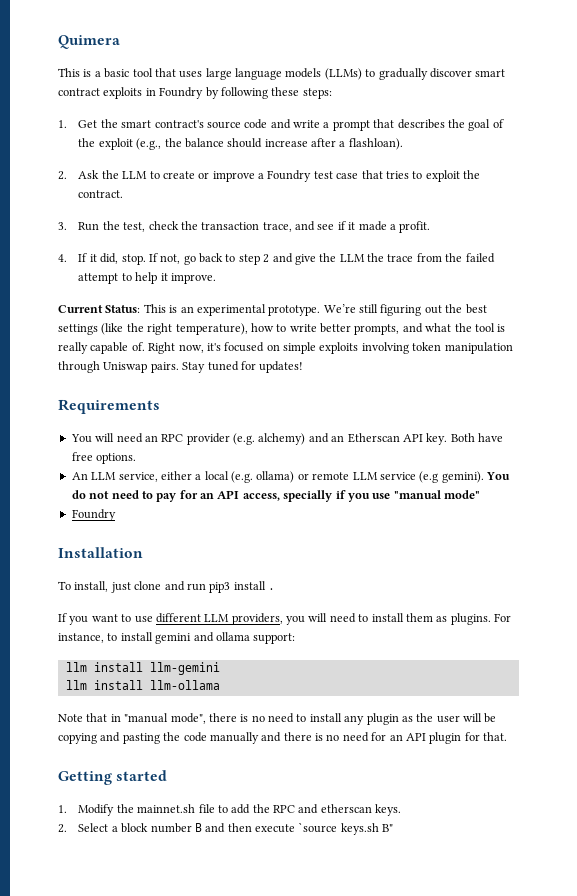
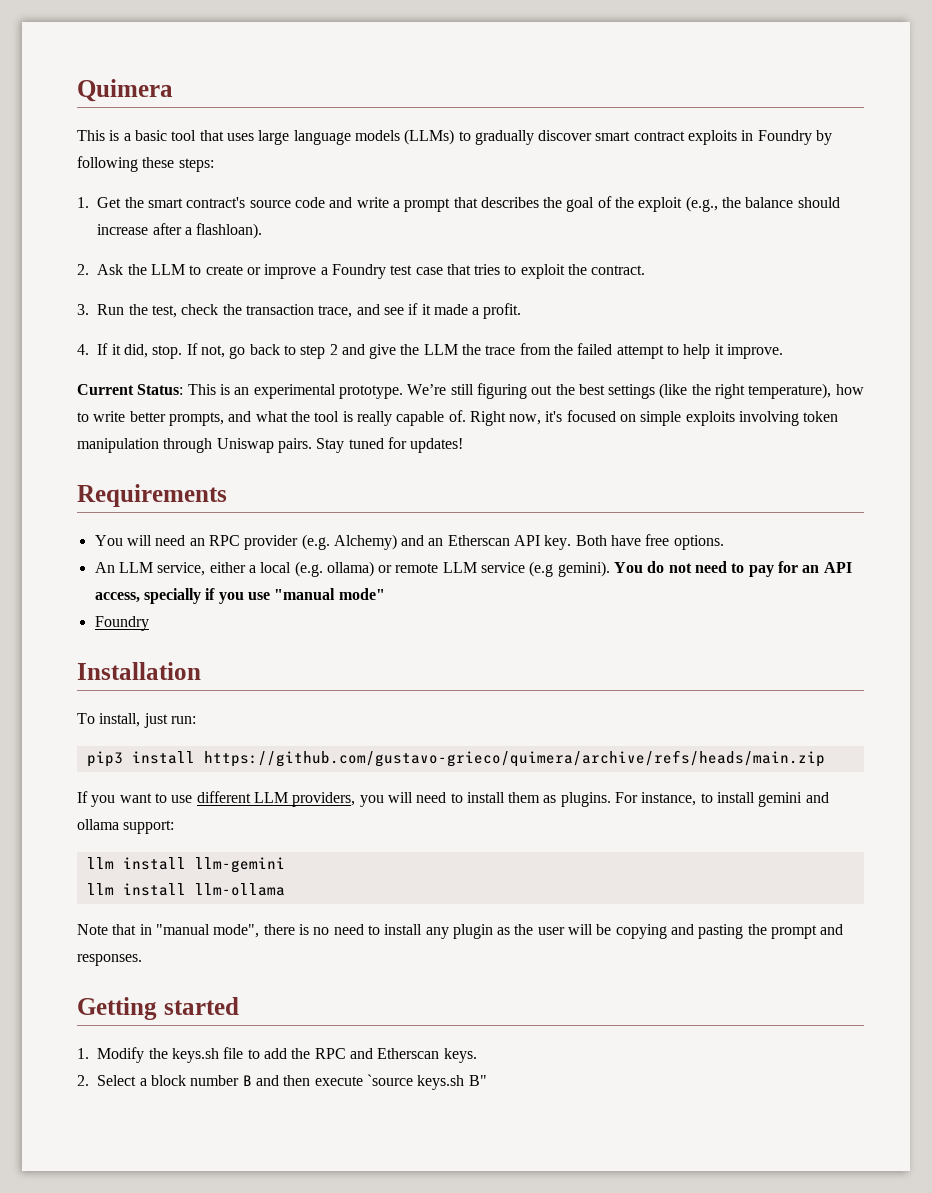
- You will need an RPC provider (e.g. alchemy) and an Etherscan API key.
+ You will need an RPC provider (e.g. Alchemy) and an Etherscan API key.
- To install, just clone and run pip3 install .
+ To install, just run:
+ pip3 install https://github.com/gustavo-grieco/quimera/archive/refs/heads/main.zip
- Note that in "manual mode", there is no need to install any plugin as the user will be copying and pasting the code manually and there is no need for an API plugin for that.
+ Note that in "manual mode", there is no need to install any plugin as the user will be copying and pasting the prompt and responses.
- 1. Modify the mainnet.sh file to add the RPC and etherscan keys.
+ 1. Modify the keys.sh file to add the RPC and Etherscan keys.

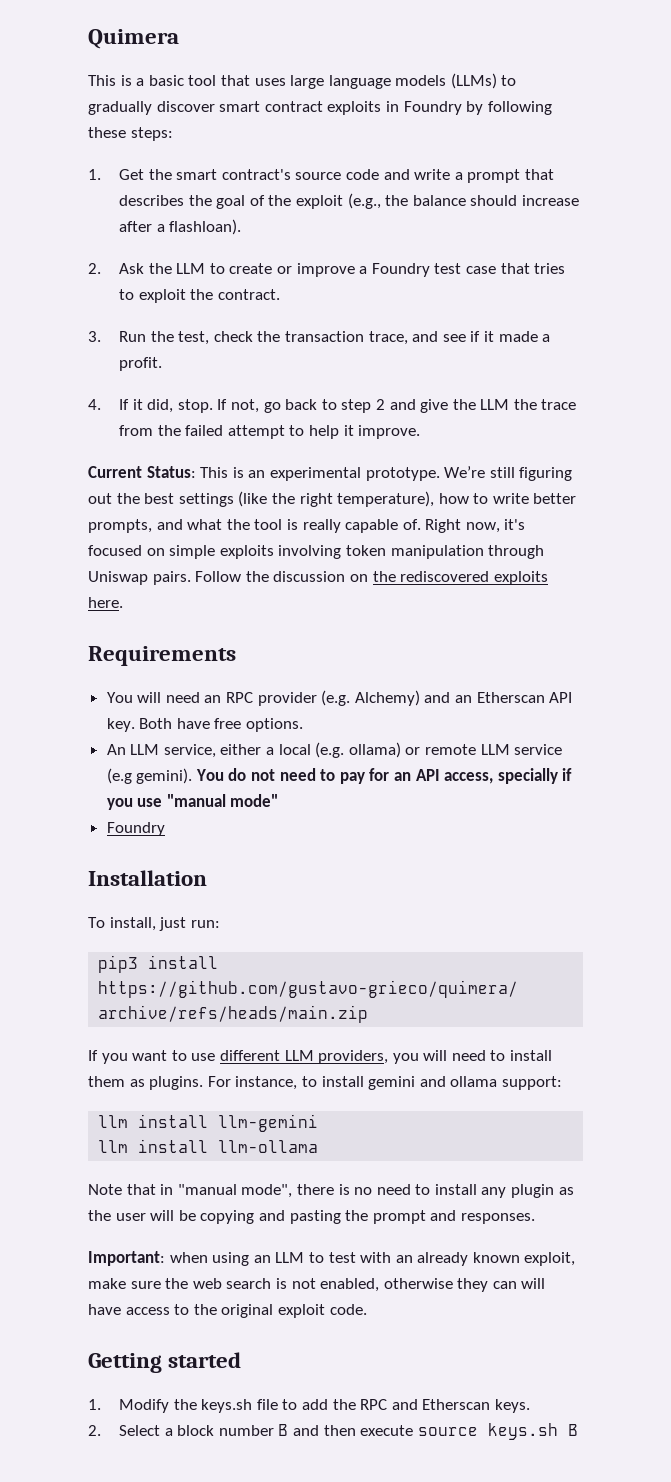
- Stay tuned for updates!
+ Follow the discussion on the rediscovered exploits here.
+ Important: when using an LLM to test with an already known exploit, make sure the web search is not enabled, otherwise they can will have access to the original exploit code.
- 2. Select a block number B and then execute `source keys.sh B"
+ 2. Select a block number B and then execute source keys.sh B

